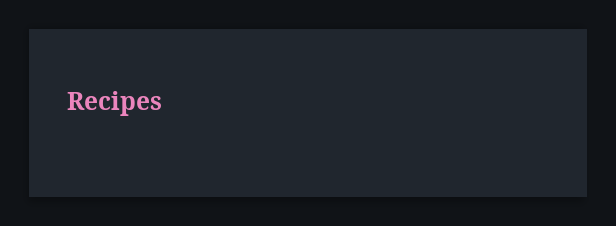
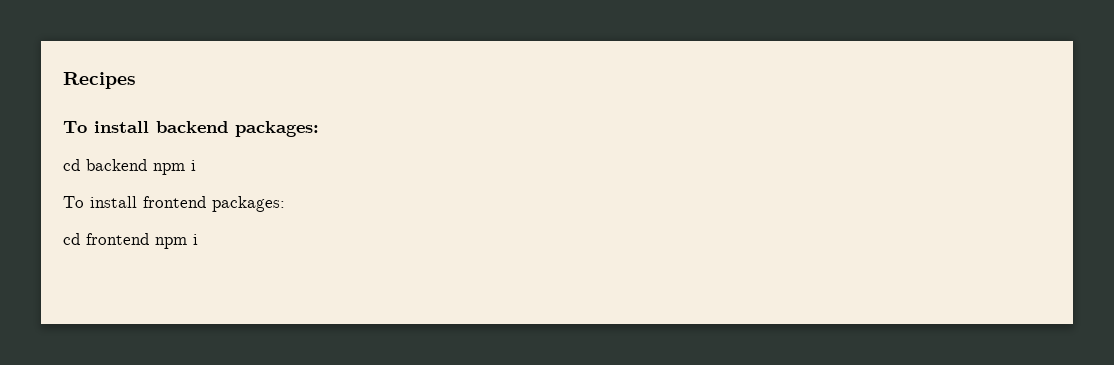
+ To install backend packages:
+ cd backend npm i
+ To install frontend packages:
+ cd frontend npm i

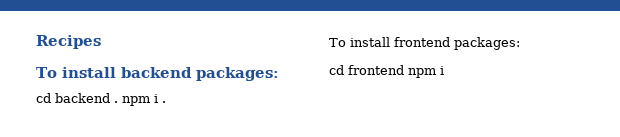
- cd backend npm i
+ cd backend . npm i .

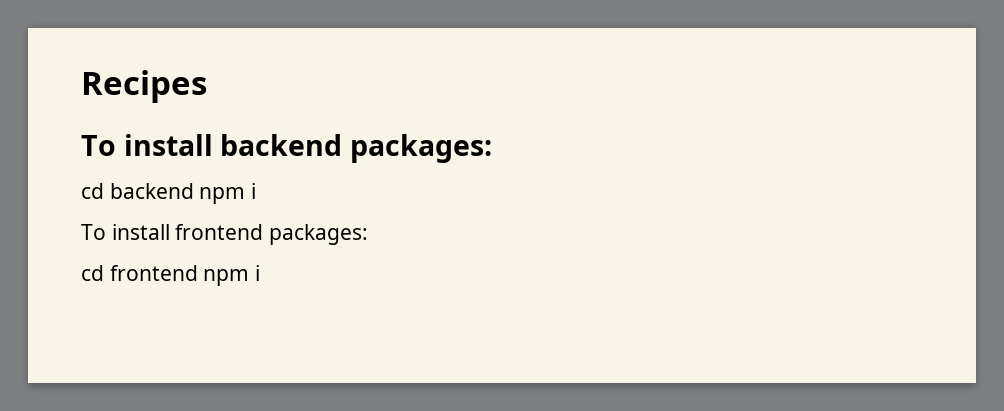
- cd backend . npm i .
+ cd backend npm i

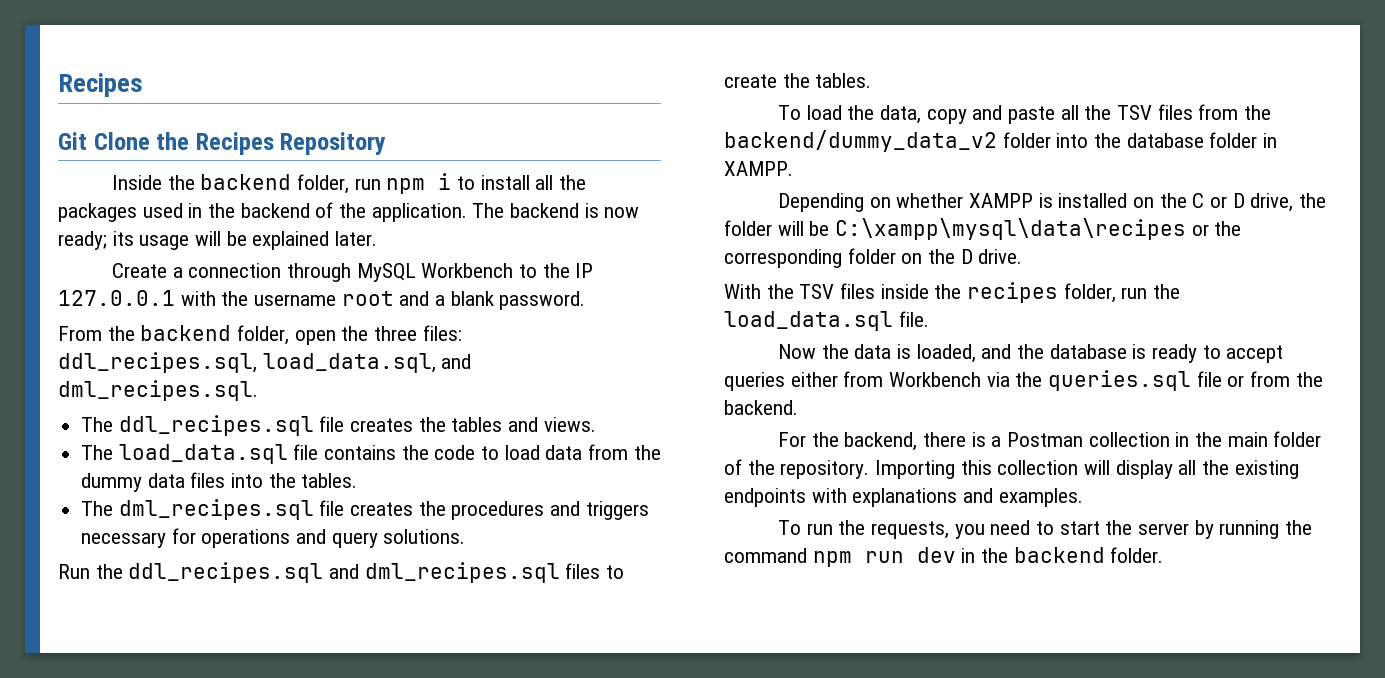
- To install backend packages:
- cd backend npm i
- To install frontend packages:
- cd frontend npm i
+ Git Clone the Recipes Repository
+ Inside the backend folder, run npm i to install all the packages used in the backend of the application. The backend is now ready; its usage will be explained later.
+ Create a connection through MySQL Workbench to the IP 127.0.0.1 with the username root and a blank password.
+ From the backend folder, open the three files: ddl_recipes.sql, load_data.sql, and dml_recipes.sql.
+ The ddl_recipes.sql file creates the tables and views.
+ The load_data.sql file contains the code to load data from the dummy data files into the tables.
+ The dml_recipes.sql file creates the procedures and triggers necessary for operations and query solutions.
+ Run the ddl_recipes.sql and dml_recipes.sql files to create the tables.
+ To load the data, copy and paste all the TSV files from the backend/dummy_data_v2 folder into the database folder in XAMPP.
+ Depending on whether XAMPP is installed on the C or D drive, the folder will be C:\xampp\mysql\data\recipes or the corresponding folder on the D drive.
+ With the TSV files inside the recipes folder, run the load_data.sql file.
+ Now the data is loaded, and the database is ready to accept queries either from Workbench via the queries.sql file or from the backend.
+ For the backend, there is a Postman collection in the main folder of the repository. Importing this collection will display all the existing endpoints with explanations and examples.
+ To run the requests, you need to start the server by running the command npm run dev in the backend folder.

